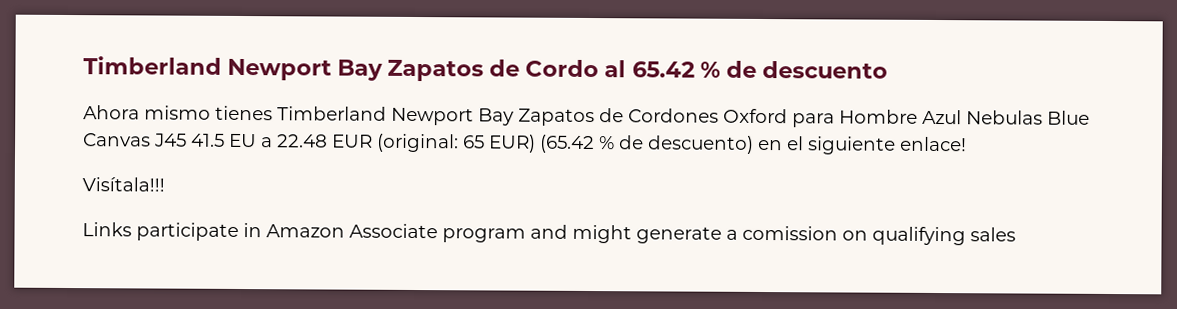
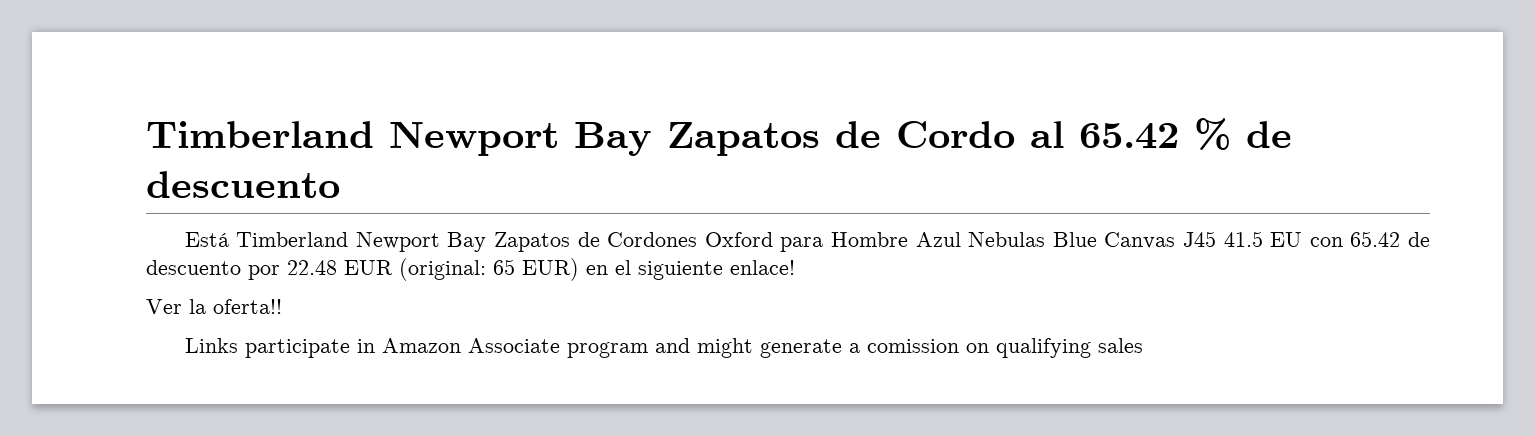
- Ahora mismo tienes Timberland Newport Bay Zapatos de Cordones Oxford para Hombre Azul Nebulas Blue Canvas J45 41.5 EU a 22.48 EUR (original: 65 EUR) (65.42 % de descuento) en el siguiente enlace!
+ Está Timberland Newport Bay Zapatos de Cordones Oxford para Hombre Azul Nebulas Blue Canvas J45 41.5 EU con 65.42 de descuento por 22.48 EUR (original: 65 EUR) en el siguiente enlace!
- Visítala!!!
+ Ver la oferta!!

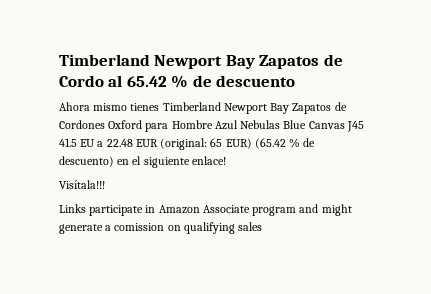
- Está Timberland Newport Bay Zapatos de Cordones Oxford para Hombre Azul Nebulas Blue Canvas J45 41.5 EU con 65.42 de descuento por 22.48 EUR (original: 65 EUR) en el siguiente enlace!
+ Ahora mismo tienes Timberland Newport Bay Zapatos de Cordones Oxford para Hombre Azul Nebulas Blue Canvas J45 41.5 EU a 22.48 EUR (original: 65 EUR) (65.42 % de descuento) en el siguiente enlace!
- Ver la oferta!!
+ Visítala!!!

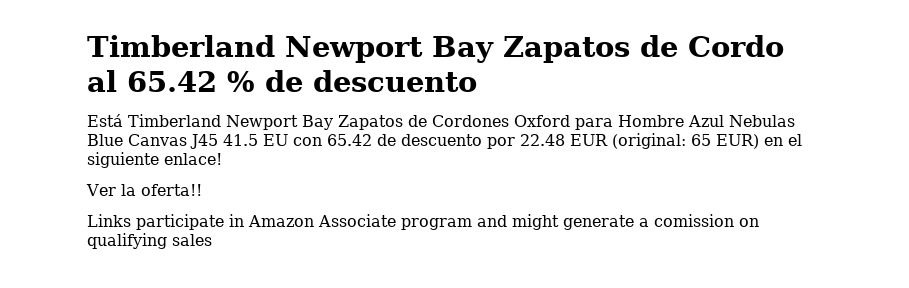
- Ahora mismo tienes Timberland Newport Bay Zapatos de Cordones Oxford para Hombre Azul Nebulas Blue Canvas J45 41.5 EU a 22.48 EUR (original: 65 EUR) (65.42 % de descuento) en el siguiente enlace!
+ Está Timberland Newport Bay Zapatos de Cordones Oxford para Hombre Azul Nebulas Blue Canvas J45 41.5 EU con 65.42 de descuento por 22.48 EUR (original: 65 EUR) en el siguiente enlace!
- Visítala!!!
+ Ver la oferta!!

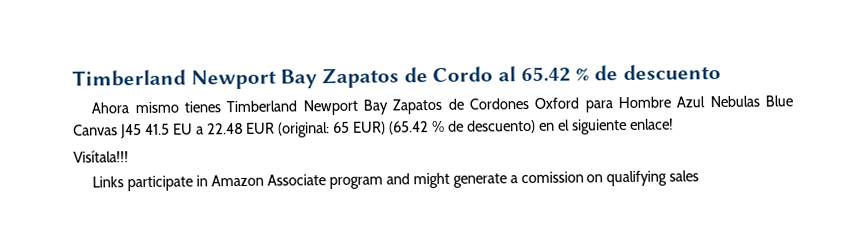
- Está Timberland Newport Bay Zapatos de Cordones Oxford para Hombre Azul Nebulas Blue Canvas J45 41.5 EU con 65.42 de descuento por 22.48 EUR (original: 65 EUR) en el siguiente enlace!
+ Ahora mismo tienes Timberland Newport Bay Zapatos de Cordones Oxford para Hombre Azul Nebulas Blue Canvas J45 41.5 EU a 22.48 EUR (original: 65 EUR) (65.42 % de descuento) en el siguiente enlace!
- Ver la oferta!!
+ Visítala!!!

